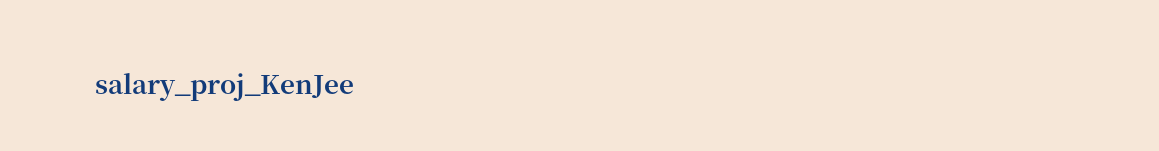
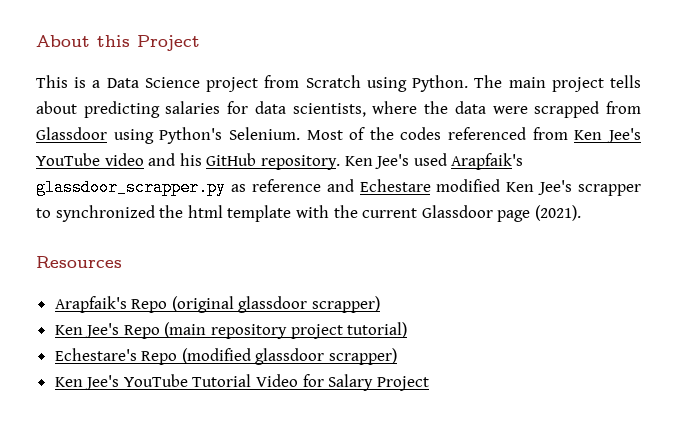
- salary_proj_KenJee
+ About this Project
+ This is a Data Science project from Scratch using Python. The main project tells about predicting salaries for data scientists, where the data were scrapped from Glassdoor using Python's Selenium. Most of the codes referenced from Ken Jee's YouTube video and his GitHub repository. Ken Jee's used Arapfaik's glassdoor_scrapper.py as reference and Echestare modified Ken Jee's scrapper to synchronized the html template with the current Glassdoor page (2021).
+ Resources
+ Arapfaik's Repo (original glassdoor scrapper)
+ Ken Jee's Repo (main repository project tutorial)
+ Echestare's Repo (modified glassdoor scrapper)
+ Ken Jee's YouTube Tutorial Video for Salary Project

